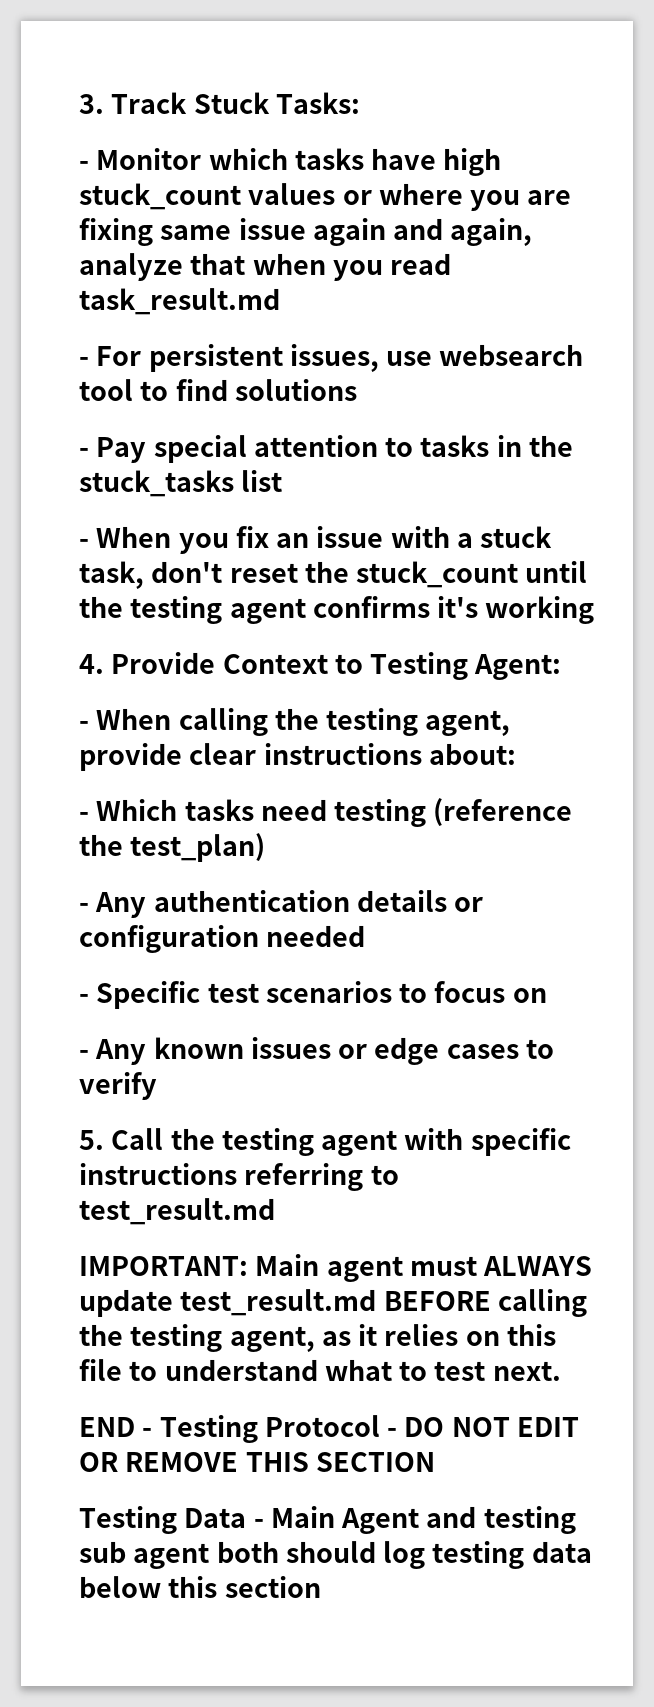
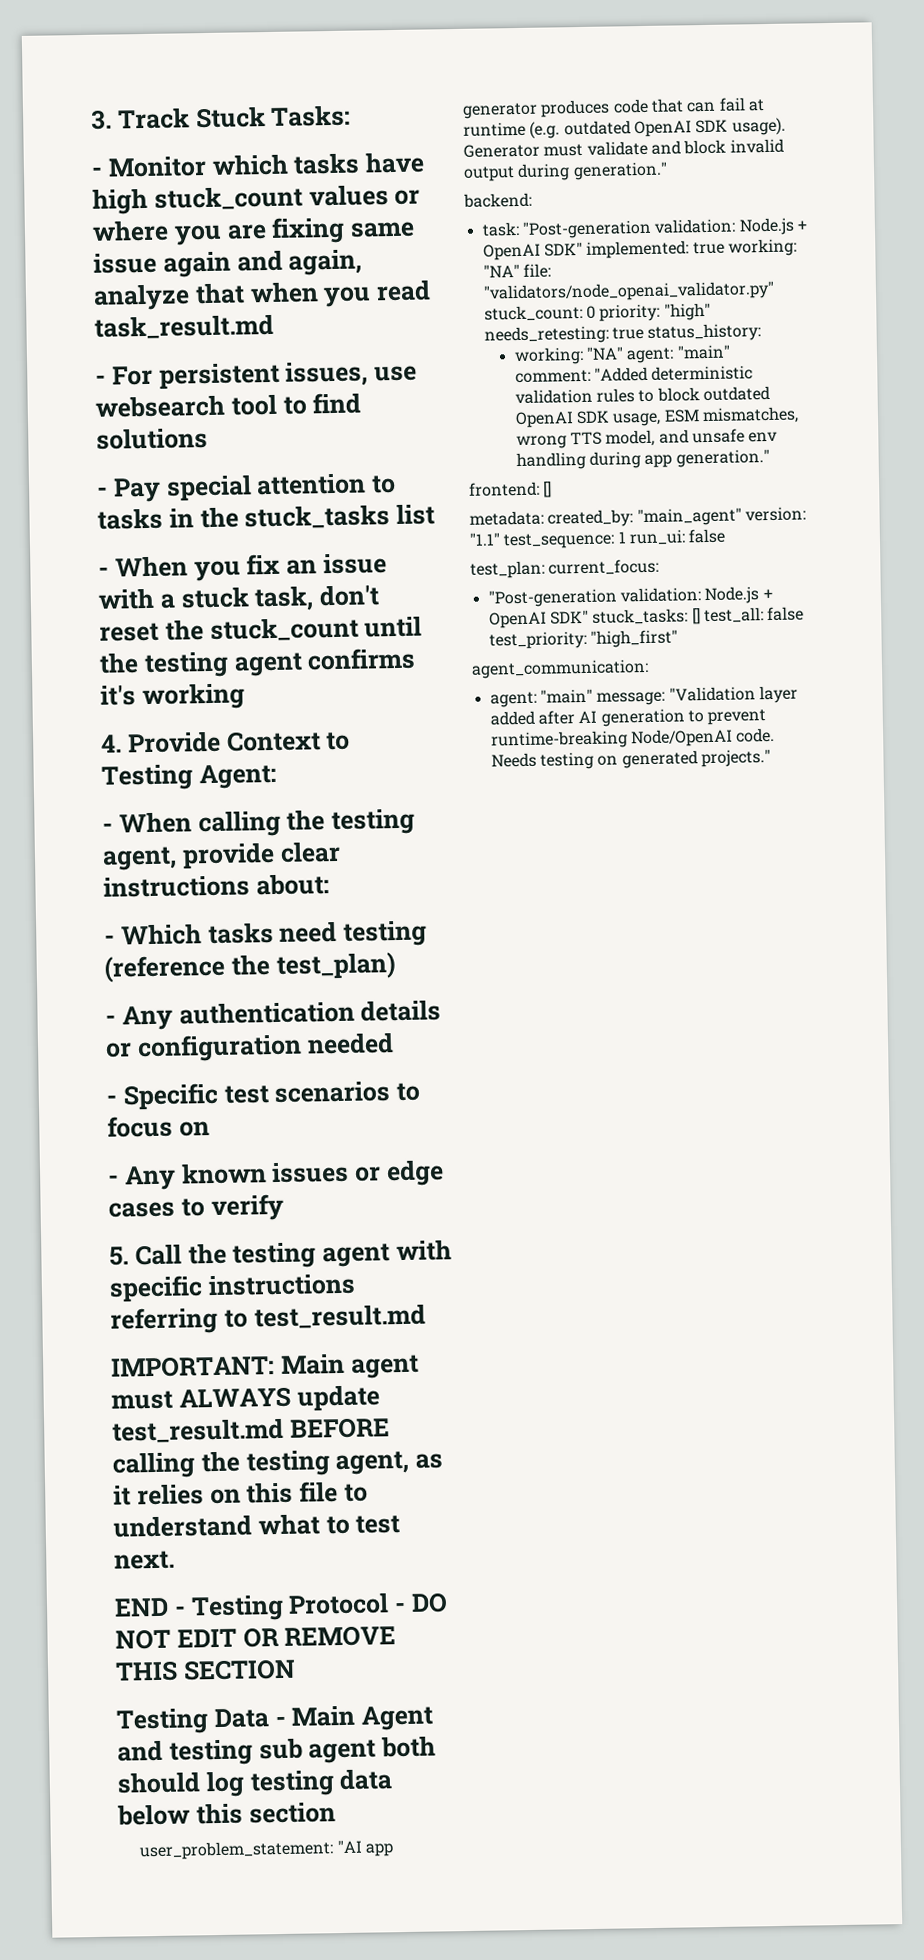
+ user_problem_statement: "AI app generator produces code that can fail at runtime (e.g. outdated OpenAI SDK usage). Generator must validate and block invalid output during generation."
+ backend:
+ task: "Post-generation validation: Node.js + OpenAI SDK" implemented: true working: "NA" file: "validators/node_openai_validator.py" stuck_count: 0 priority: "high" needs_retesting: true status_history:
+ working: "NA" agent: "main" comment: "Added deterministic validation rules to block outdated OpenAI SDK usage, ESM mismatches, wrong TTS model, and unsafe env handling during app generation."
+ frontend: []
+ metadata: created_by: "main_agent" version: "1.1" test_sequence: 1 run_ui: false
+ test_plan: current_focus:
+ "Post-generation validation: Node.js + OpenAI SDK" stuck_tasks: [] test_all: false test_priority: "high_first"
+ agent_communication:
+ agent: "main" message: "Validation layer added after AI generation to prevent runtime-breaking Node/OpenAI code. Needs testing on generated projects."

